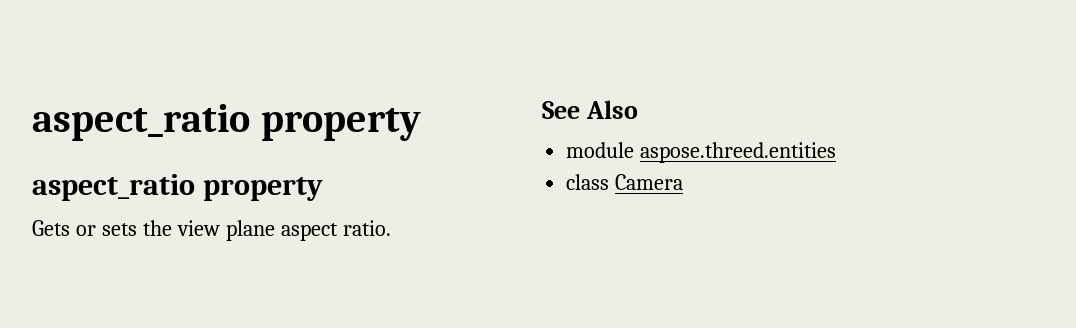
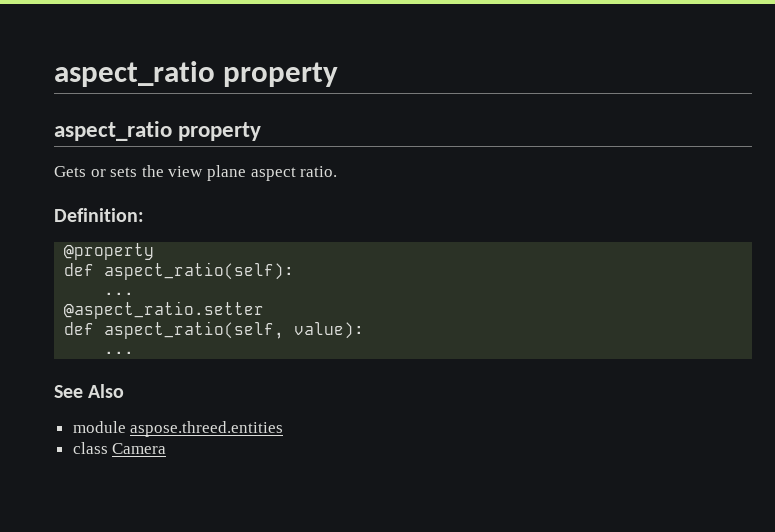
+ Definition:
+ @property
+ def aspect_ratio(self):
+ ...
+ @aspect_ratio.setter
+ def aspect_ratio(self, value):
+ ...

